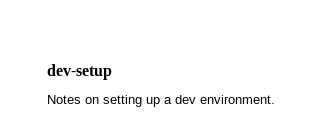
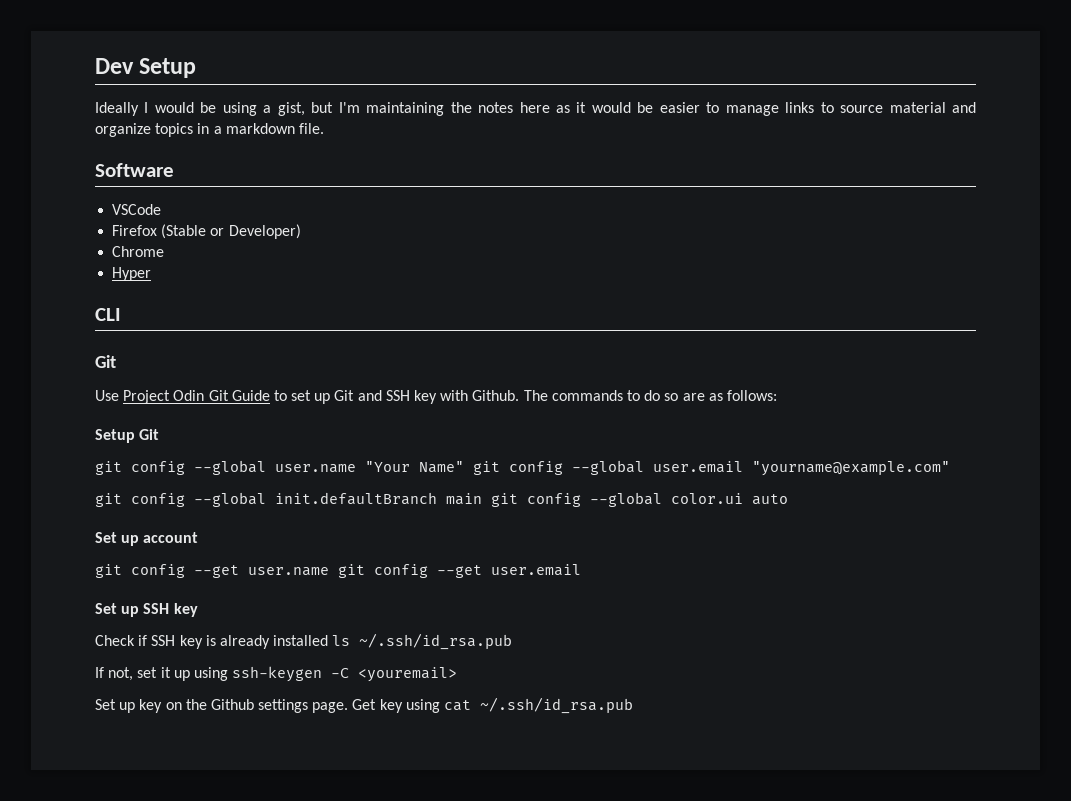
- dev-setup
- Notes on setting up a dev environment.
+ Dev Setup
+ Ideally I would be using a gist, but I'm maintaining the notes here as it would be easier to manage links to source material and organize topics in a markdown file.
+ Software
+ VSCode
+ Firefox (Stable or Developer)
+ Chrome
+ Hyper
+ CLI
+ Git
+ Use Project Odin Git Guide to set up Git and SSH key with Github. The commands to do so are as follows:
+ Setup Git
+ git config --global user.name "Your Name" git config --global user.email "yourname@example.com"
+ git config --global init.defaultBranch main git config --global color.ui auto
+ Set up account
+ git config --get user.name git config --get user.email
+ Set up SSH key
+ Check if SSH key is already installed ls ~/.ssh/id_rsa.pub
+ If not, set it up using ssh-keygen -C <youremail>
+ Set up key on the Github settings page. Get key using cat ~/.ssh/id_rsa.pub

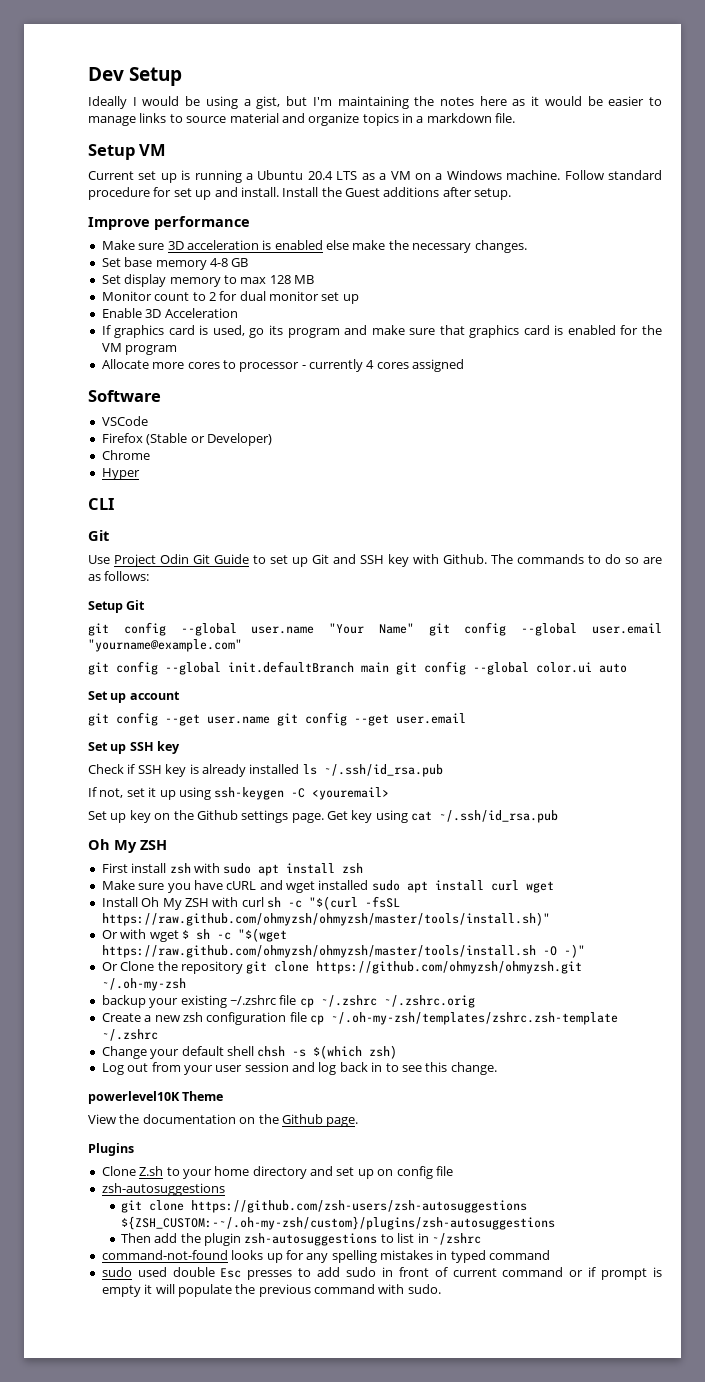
+ Setup VM
+ Current set up is running a Ubuntu 20.4 LTS as a VM on a Windows machine. Follow standard procedure for set up and install. Install the Guest additions after setup.
+ Improve performance
+ Make sure 3D acceleration is enabled else make the necessary changes.
+ Set base memory 4-8 GB
+ Set display memory to max 128 MB
+ Monitor count to 2 for dual monitor set up
+ Enable 3D Acceleration
+ If graphics card is used, go its program and make sure that graphics card is enabled for the VM program
+ Allocate more cores to processor - currently 4 cores assigned
  Get key using cat ~/.ssh/id_rsa.pub
+ Oh My ZSH
+ First install zsh with sudo apt install zsh
+ Make sure you have cURL and wget installed sudo apt install curl wget
+ Install Oh My ZSH with curl sh -c "$(curl -fsSL https://raw.github.com/ohmyzsh/ohmyzsh/master/tools/install.sh)"
+ Or with wget $ sh -c "$(wget https://raw.github.com/ohmyzsh/ohmyzsh/master/tools/install.sh -O -)"
+ Or Clone the repository git clone https://github.com/ohmyzsh/ohmyzsh.git ~/.oh-my-zsh
+ backup your existing ~/.zshrc file cp ~/.zshrc ~/.zshrc.orig
+ Create a new zsh configuration file cp ~/.oh-my-zsh/templates/zshrc.zsh-template ~/.zshrc
+ Change your default shell chsh -s $(which zsh)
+ Log out from your user session and log back in to see this change.
+ powerlevel10K Theme
+ View the documentation on the Github page.
+ Plugins
+ Clone Z.sh to your home directory and set up on config file
+ zsh-autosuggestions
+ git clone https://github.com/zsh-users/zsh-autosuggestions ${ZSH_CUSTOM:-~/.oh-my-zsh/custom}/plugins/zsh-autosuggestions
+ Then add the plugin zsh-autosuggestions to list in ~/zshrc
+ command-not-found looks up for any spelling mistakes in typed command
+ sudo used double Esc presses to add sudo in front of current command or if prompt is empty it will populate the previous command with sudo.

